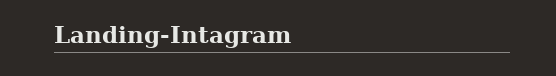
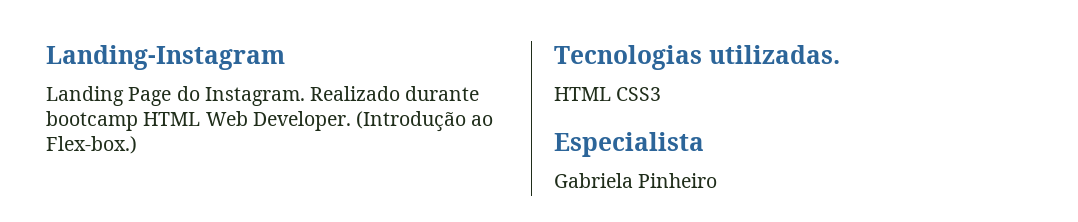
- Landing-Intagram
+ Landing-Instagram
+ Landing Page do Instagram. Realizado durante bootcamp HTML Web Developer. (Introdução ao Flex-box.)
+ Tecnologias utilizadas.
+ HTML CSS3
+ Especialista
+ Gabriela Pinheiro

